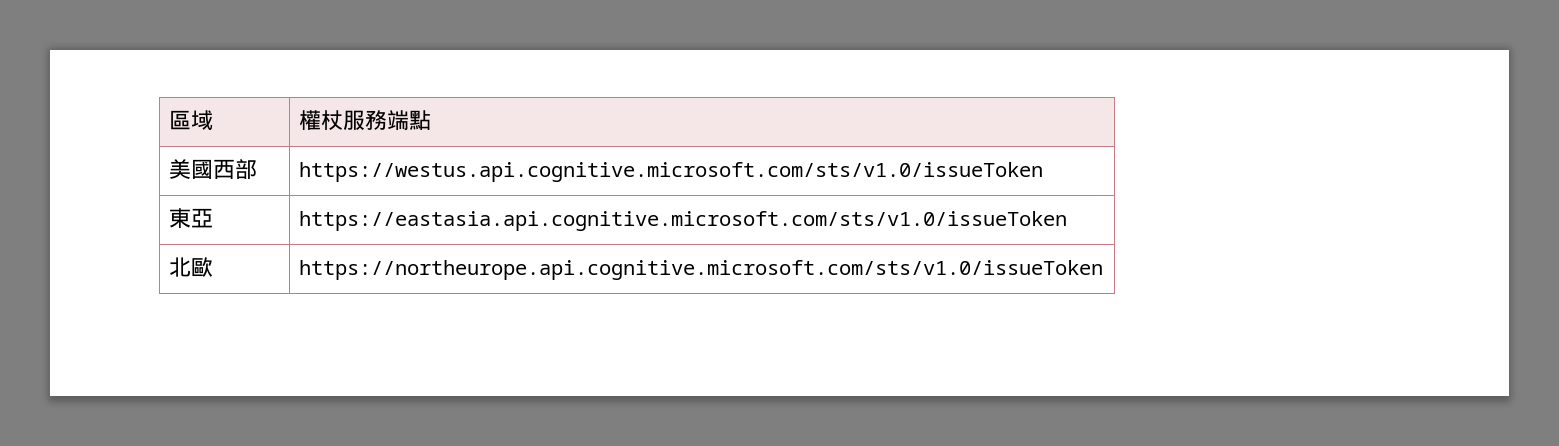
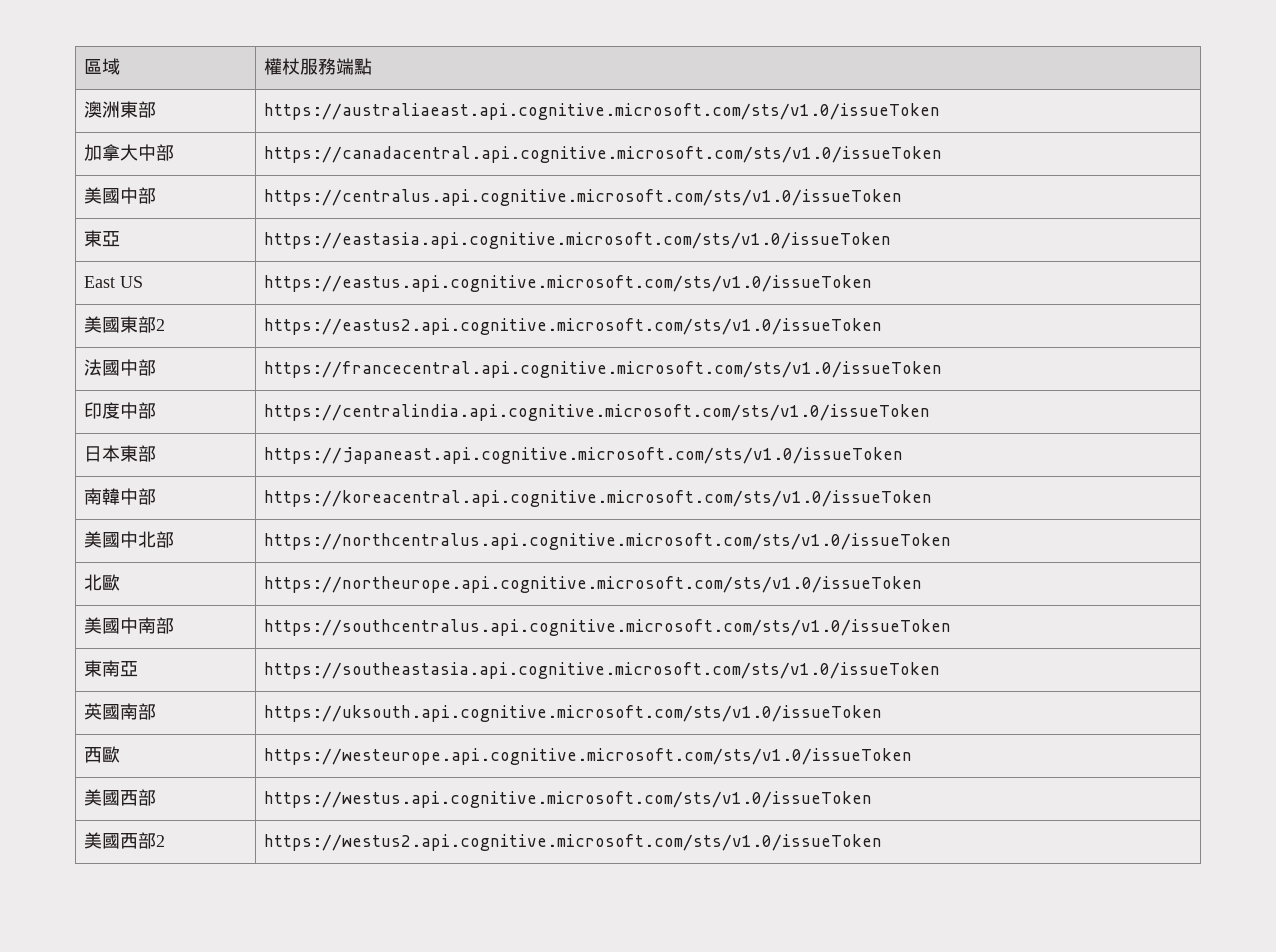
+ 澳洲東部 | https://australiaeast.api.cognitive.microsoft.com/sts/v1.0/issueToken
+ 加拿大中部 | https://canadacentral.api.cognitive.microsoft.com/sts/v1.0/issueToken
+ 美國中部 | https://centralus.api.cognitive.microsoft.com/sts/v1.0/issueToken
+ 東亞 | https://eastasia.api.cognitive.microsoft.com/sts/v1.0/issueToken
+ East US | https://eastus.api.cognitive.microsoft.com/sts/v1.0/issueToken
+ 美國東部2 | https://eastus2.api.cognitive.microsoft.com/sts/v1.0/issueToken
+ 法國中部 | https://francecentral.api.cognitive.microsoft.com/sts/v1.0/issueToken
+ 印度中部 | https://centralindia.api.cognitive.microsoft.com/sts/v1.0/issueToken
+ 日本東部 | https://japaneast.api.cognitive.microsoft.com/sts/v1.0/issueToken
+ 南韓中部 | https://koreacentral.api.cognitive.microsoft.com/sts/v1.0/issueToken
+ 美國中北部 | https://northcentralus.api.cognitive.microsoft.com/sts/v1.0/issueToken
+ 北歐 | https://northeurope.api.cognitive.microsoft.com/sts/v1.0/issueToken
+ 美國中南部 | https://southcentralus.api.cognitive.microsoft.com/sts/v1.0/issueToken
+ 東南亞 | https://southeastasia.api.cognitive.microsoft.com/sts/v1.0/issueToken
+ 英國南部 | https://uksouth.api.cognitive.microsoft.com/sts/v1.0/issueToken
+ 西歐 | https://westeurope.api.cognitive.microsoft.com/sts/v1.0/issueToken
- 東亞 | https://eastasia.api.cognitive.microsoft.com/sts/v1.0/issueToken
- 北歐 | https://northeurope.api.cognitive.microsoft.com/sts/v1.0/issueToken
+ 美國西部2 | https://westus2.api.cognitive.microsoft.com/sts/v1.0/issueToken

